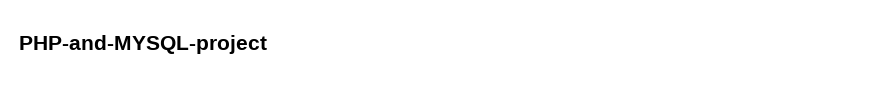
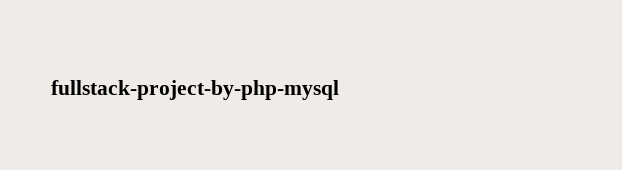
- PHP-and-MYSQL-project
+ fullstack-project-by-php-mysql

